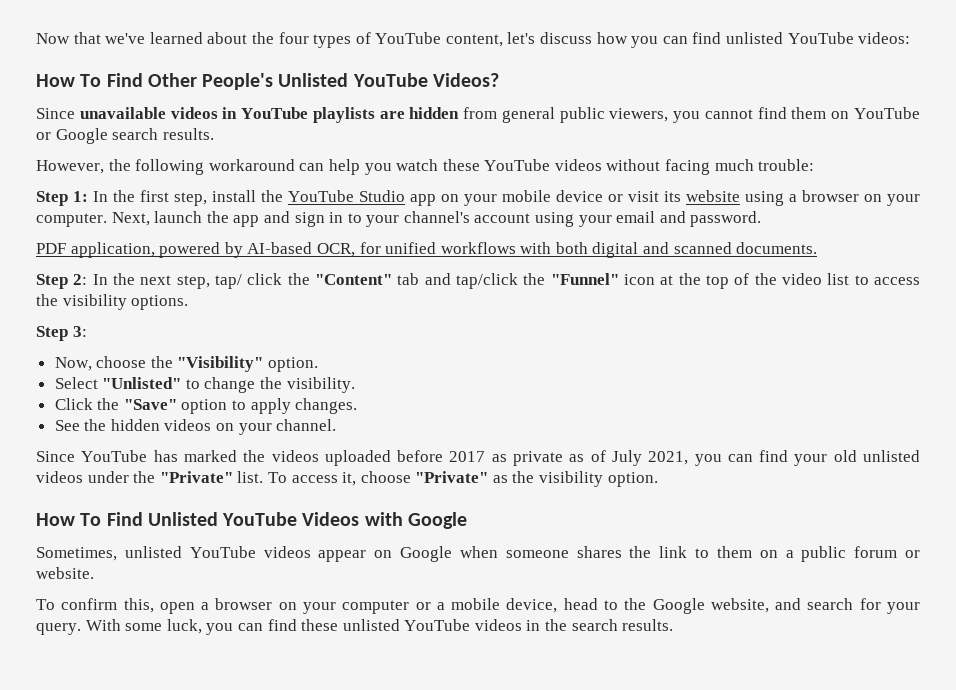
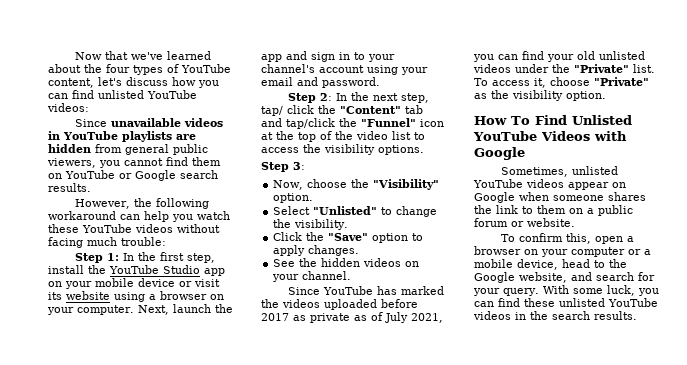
- How To Find Other People's Unlisted YouTube Videos?
- PDF application, powered by AI-based OCR, for unified workflows with both digital and scanned documents.

